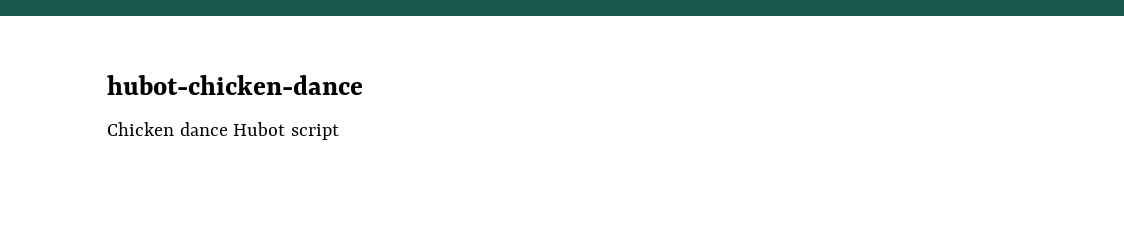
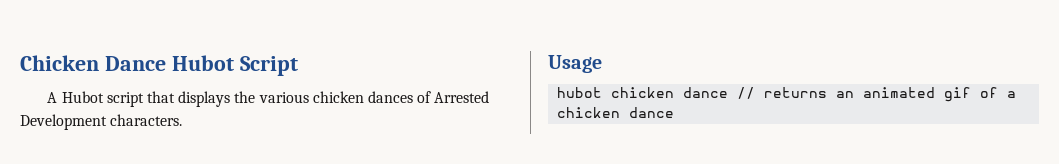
- hubot-chicken-dance
- Chicken dance Hubot script
+ Chicken Dance Hubot Script
+ A Hubot script that displays the various chicken dances of Arrested Development characters.
+ Usage
+ hubot chicken dance // returns an animated gif of a chicken dance

